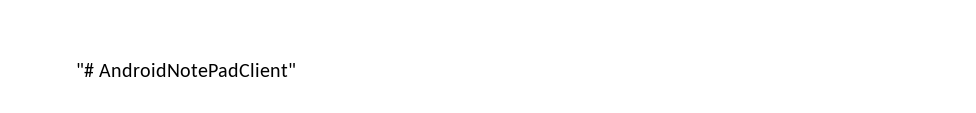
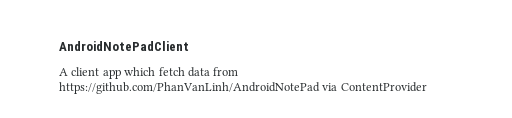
- "# AndroidNotePadClient"
+ AndroidNotePadClient
+ A client app which fetch data from https://github.com/PhanVanLinh/AndroidNotePad via ContentProvider

